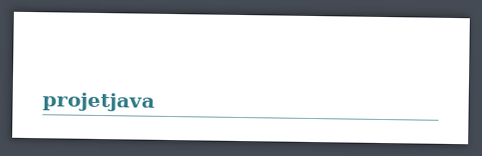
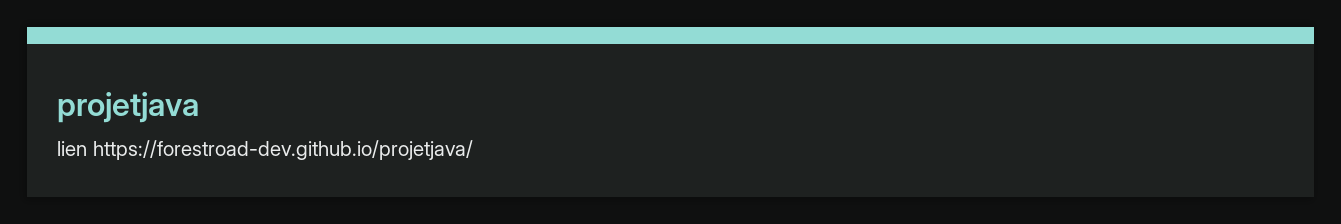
+ lien https://forestroad-dev.github.io/projetjava/

